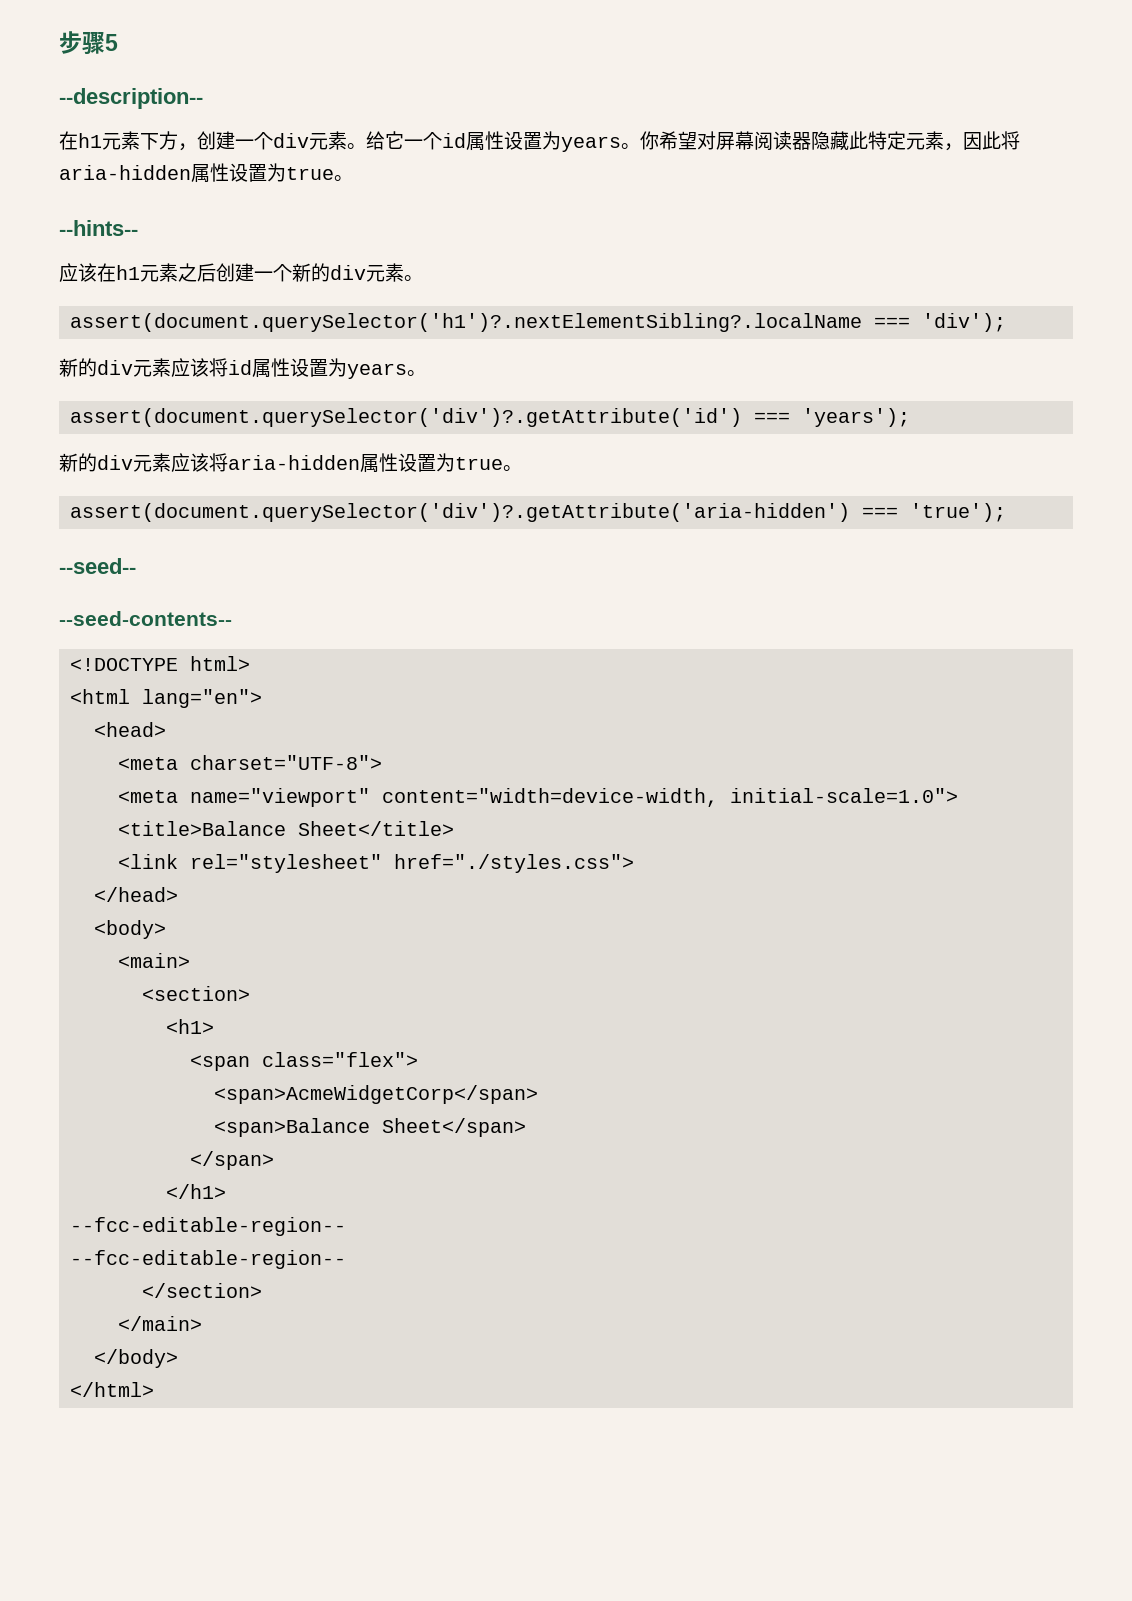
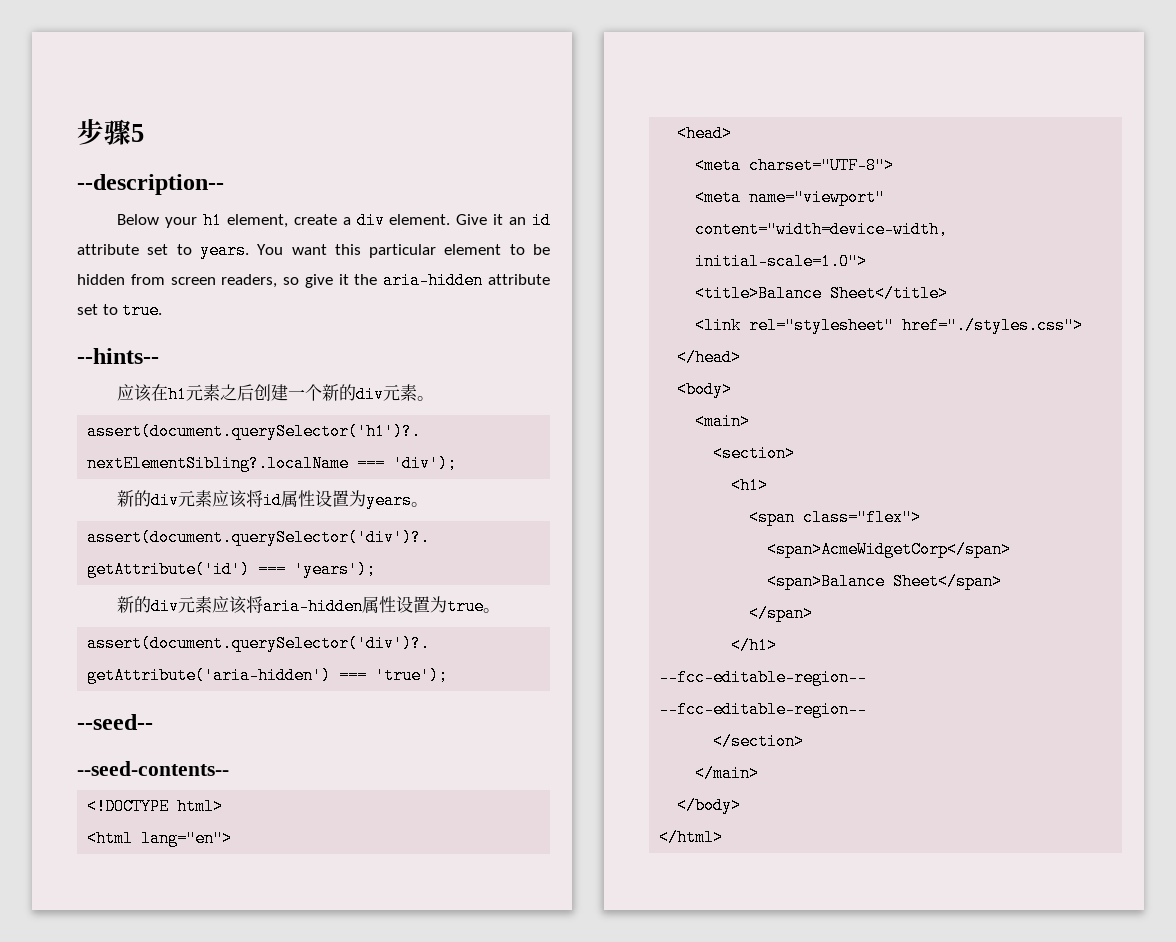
- 在h1元素下方，创建一个div元素。给它一个id属性设置为years。你希望对屏幕阅读器隐藏此特定元素，因此将aria-hidden属性设置为true。
+ Below your h1 element, create a div element. Give it an id attribute set to years. You want this particular element to be hidden from screen readers, so give it the aria-hidden attribute set to true.

